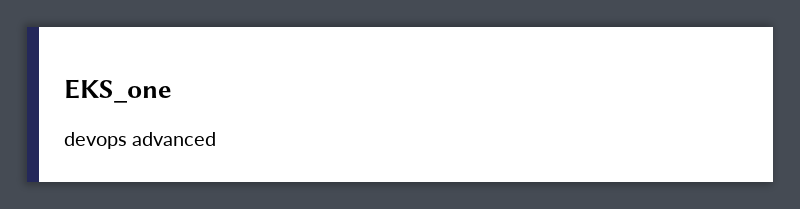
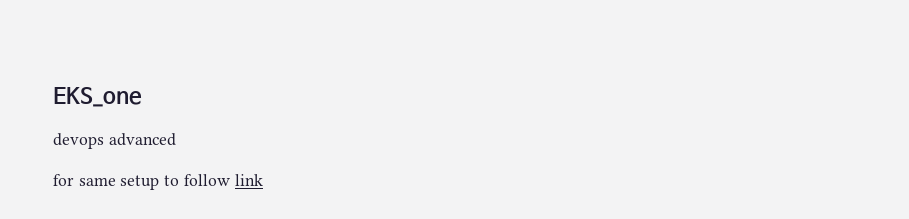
+ for same setup to follow link

